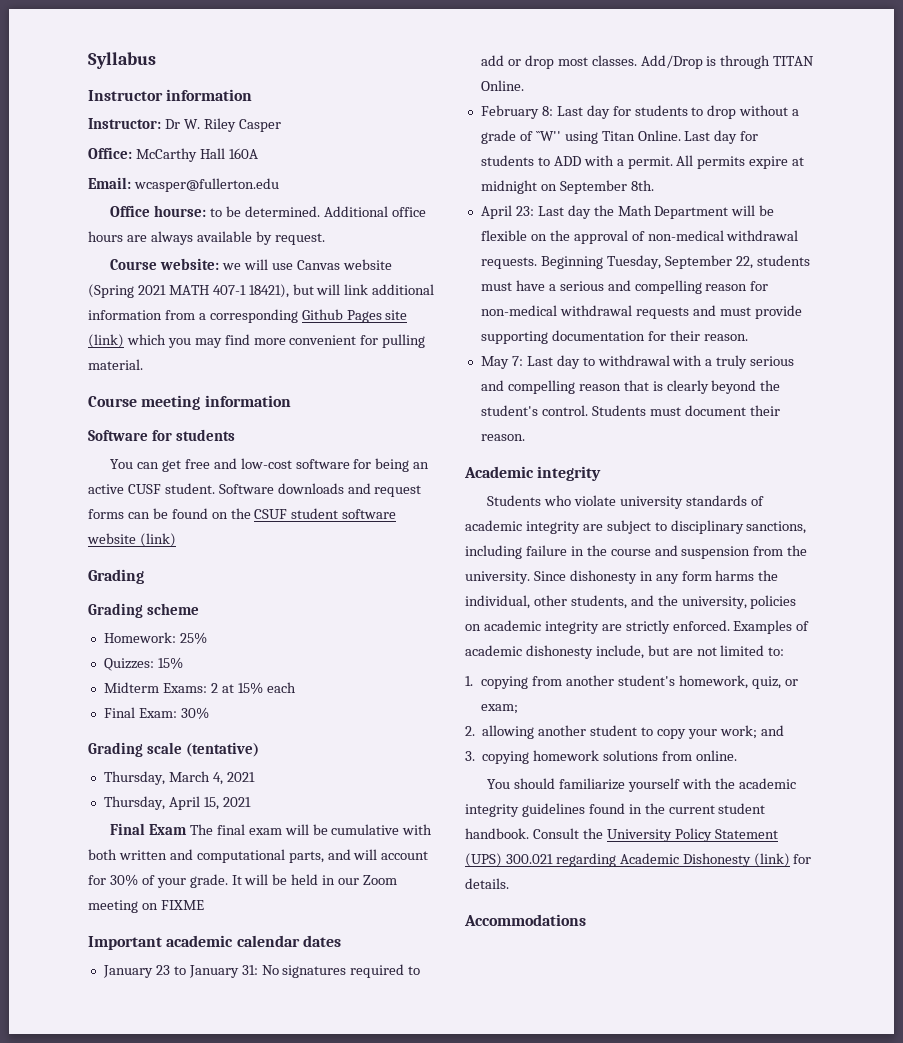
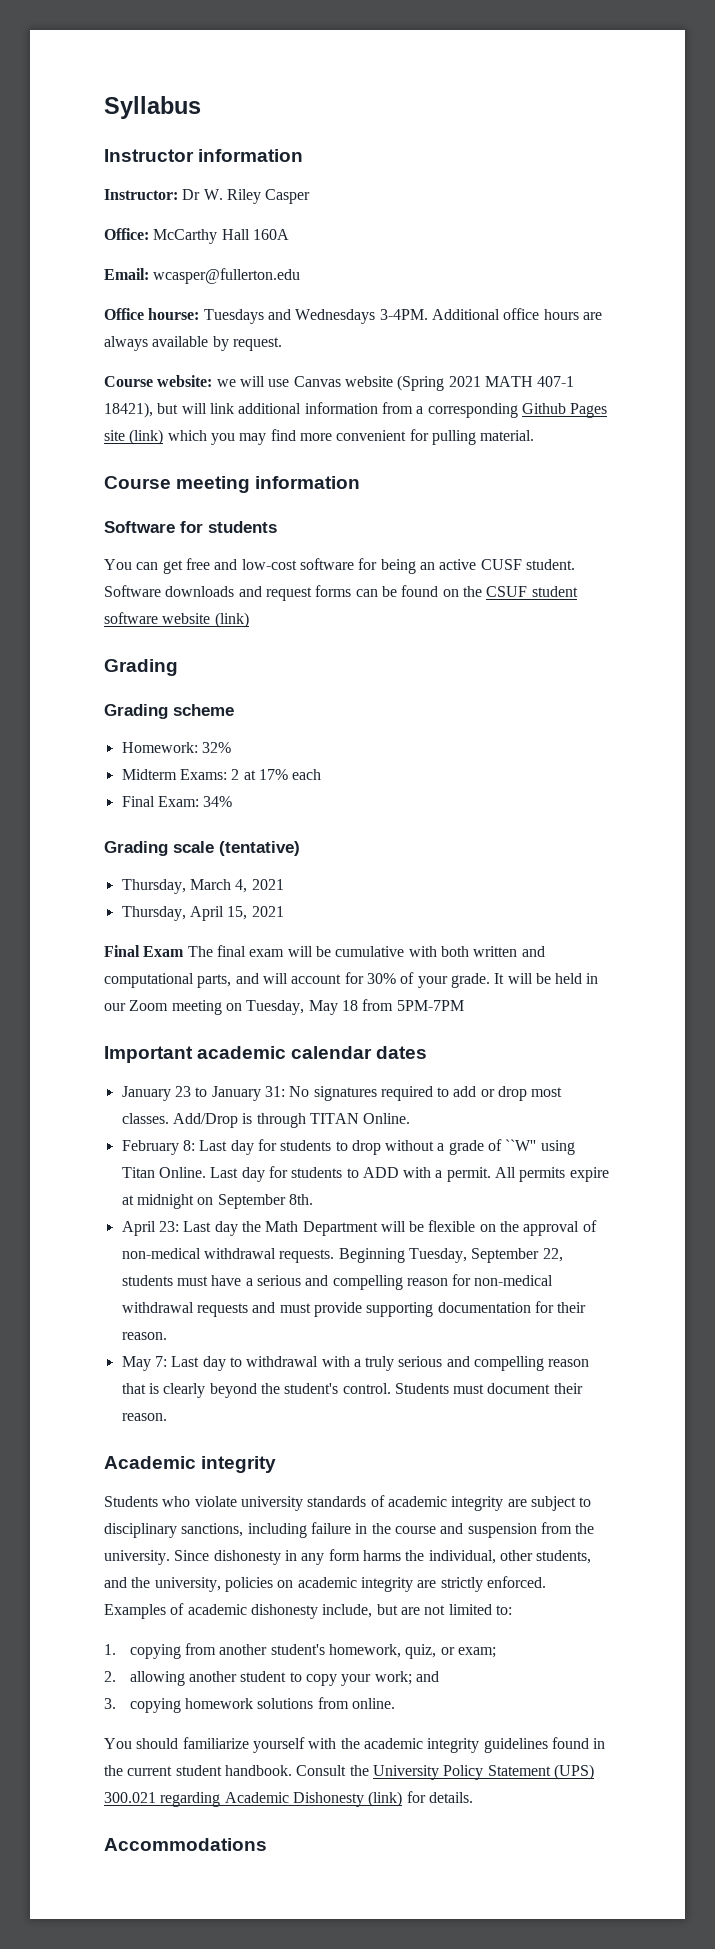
- Office hourse: to be determined.
+ Office hourse: Tuesdays and Wednesdays 3-4PM.
- Homework: 25%
- Quizzes: 15%
+ Homework: 32%
- Midterm Exams: 2 at 15% each
+ Midterm Exams: 2 at 17% each
- Final Exam: 30%
+ Final Exam: 34%
- It will be held in our Zoom meeting on FIXME
+ It will be held in our Zoom meeting on Tuesday, May 18 from 5PM-7PM

